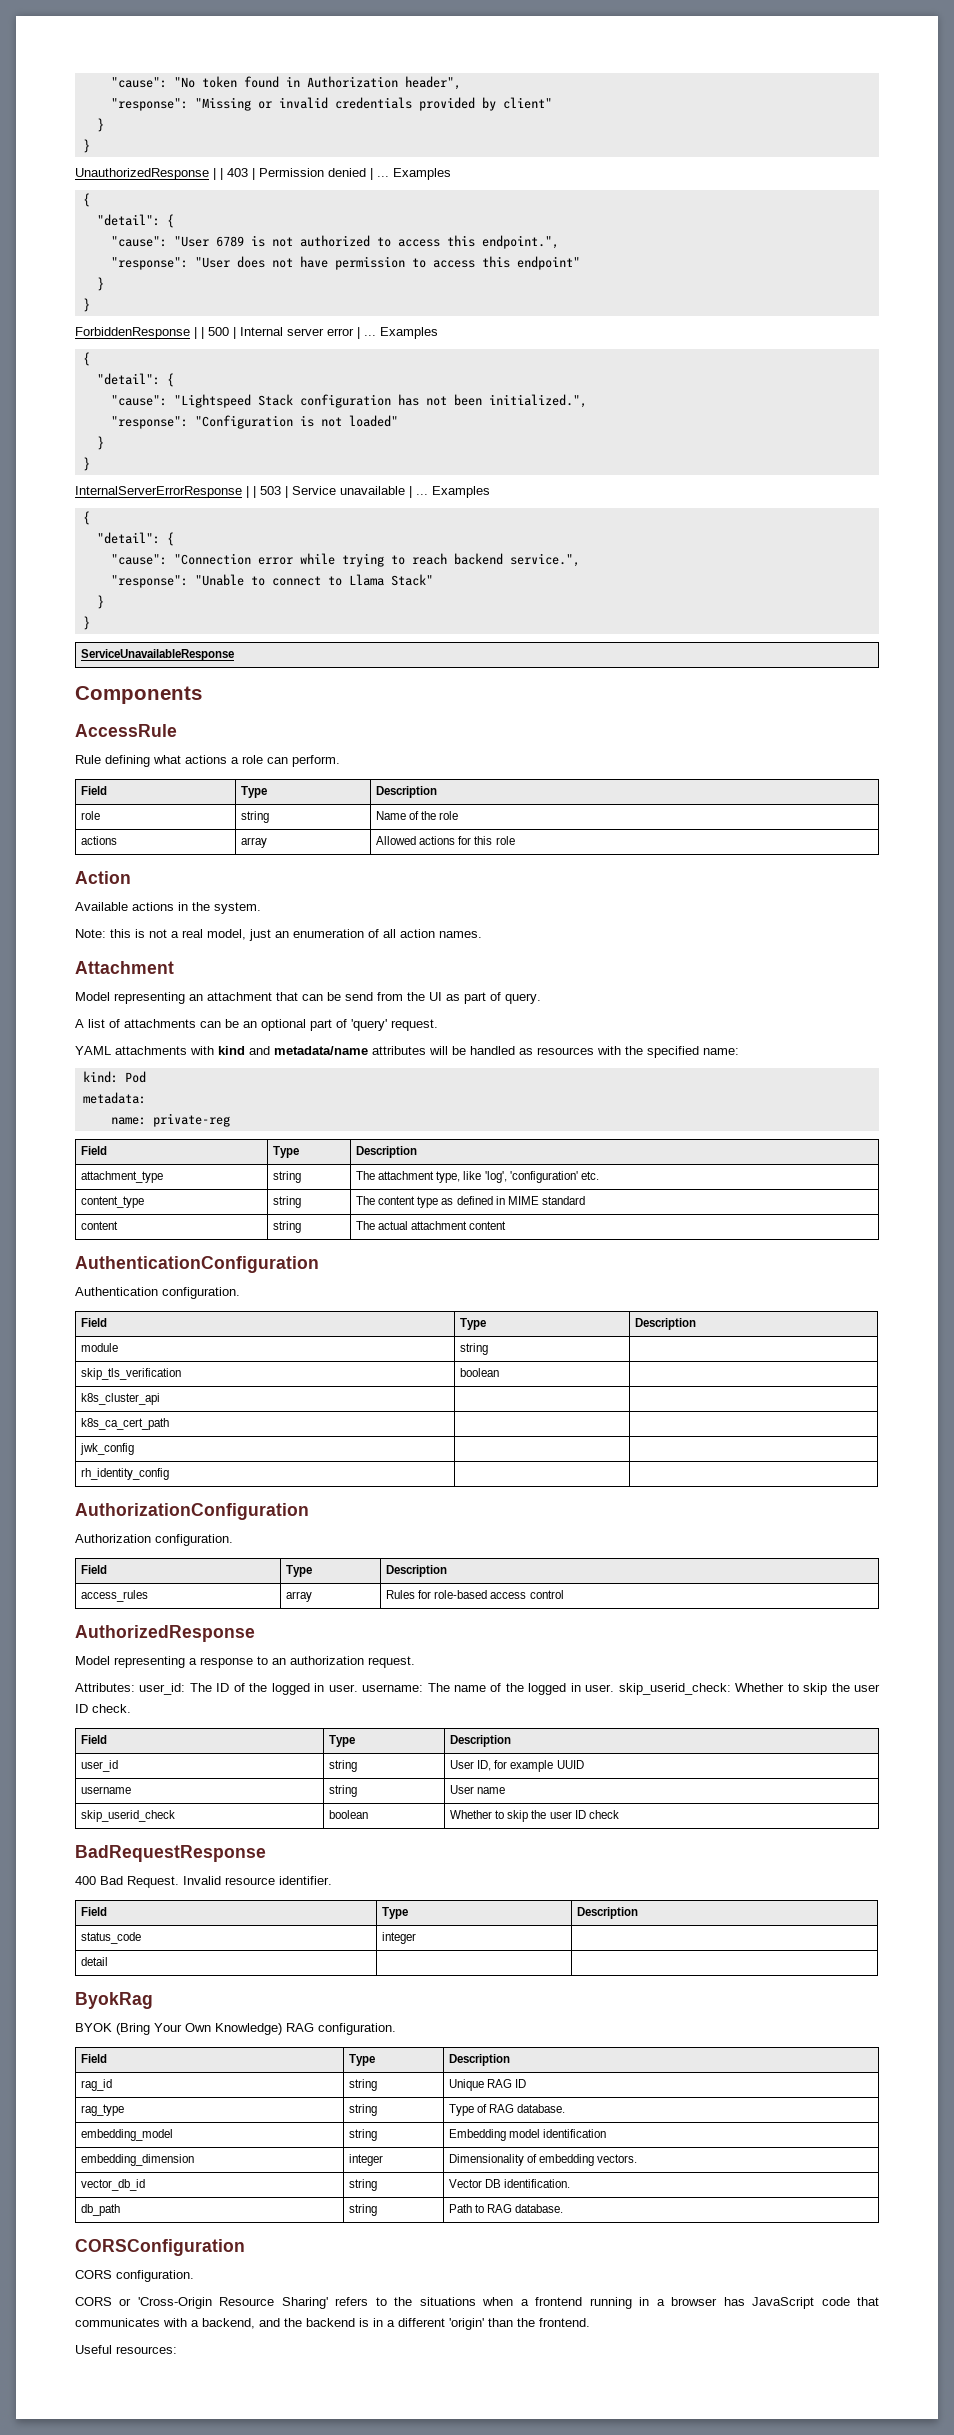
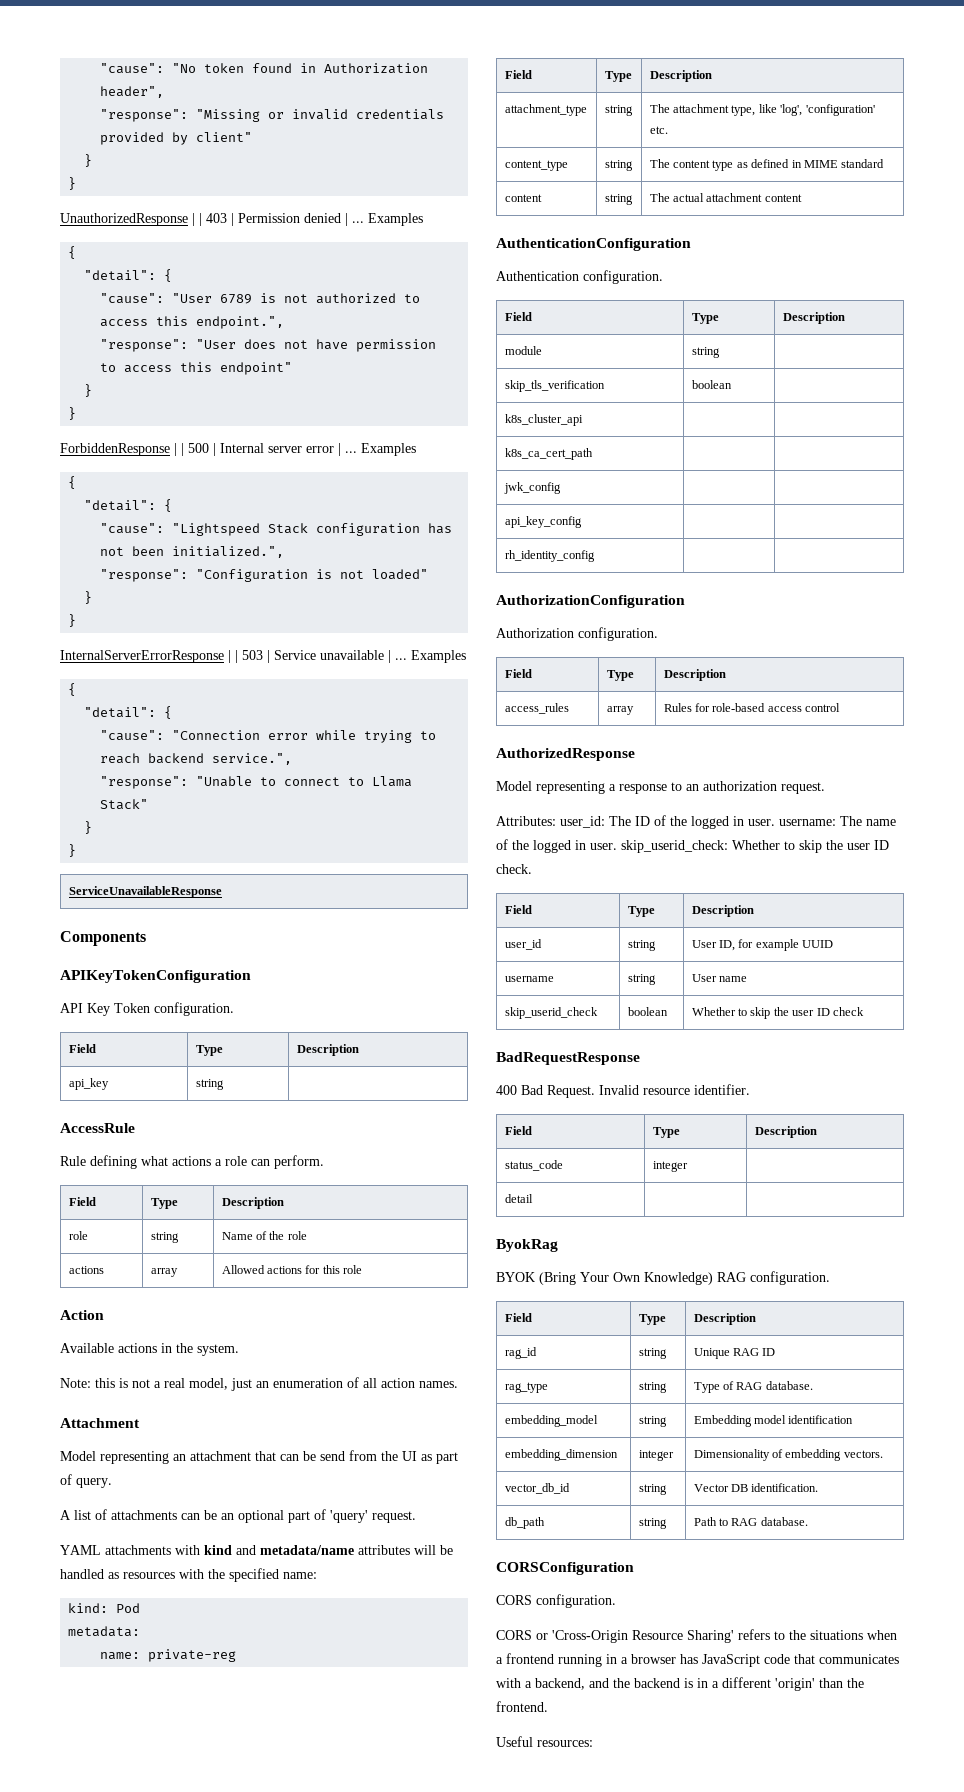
+ APIKeyTokenConfiguration
+ API Key Token configuration.
+ Field | Type | Description
+ api_key | string |
+ api_key_config | |

